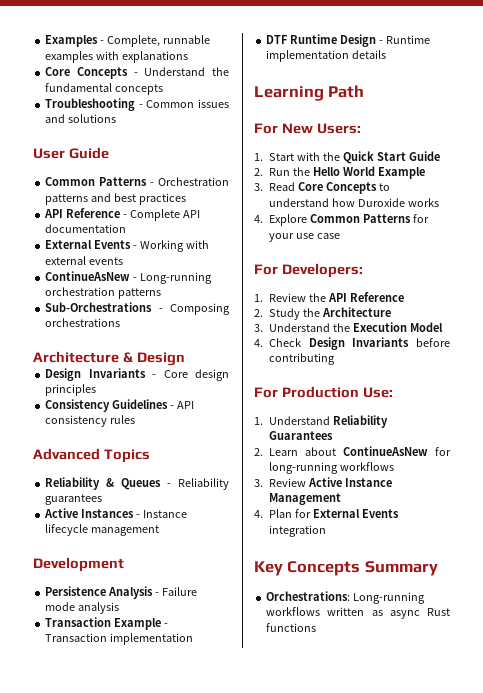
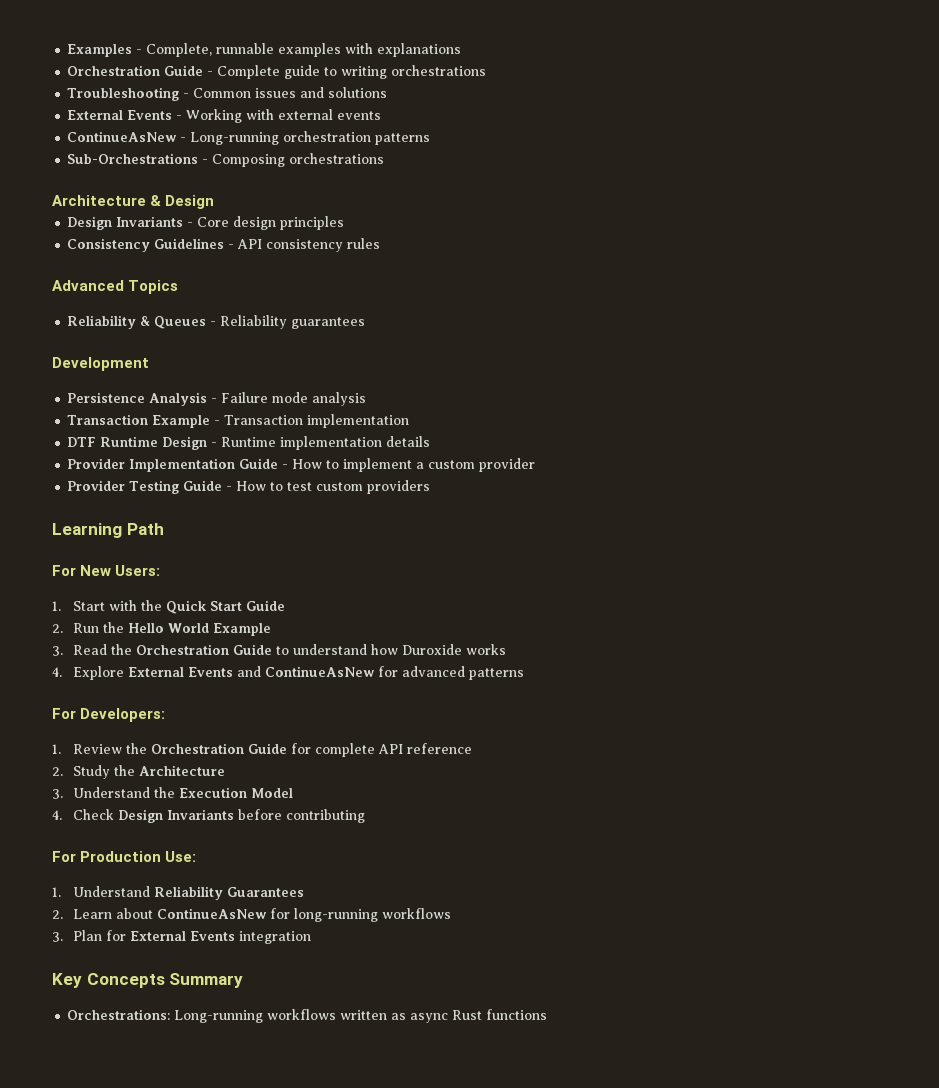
- Core Concepts - Understand the fundamental concepts
+ Orchestration Guide - Complete guide to writing orchestrations
- User Guide
- Common Patterns - Orchestration patterns and best practices
- API Reference - Complete API documentation
- Active Instances - Instance lifecycle management
+ Provider Implementation Guide - How to implement a custom provider
+ Provider Testing Guide - How to test custom providers
- 3. Read Core Concepts to understand how Duroxide works
+ 3. Read the Orchestration Guide to understand how Duroxide works
- 4. Explore Common Patterns for your use case
+ 4. Explore External Events and ContinueAsNew for advanced patterns
- 1. Review the API Reference
+ 1. Review the Orchestration Guide for complete API reference
- 3. Review Active Instance Management
- 4. Plan for External Events integration
+ 3. Plan for External Events integration

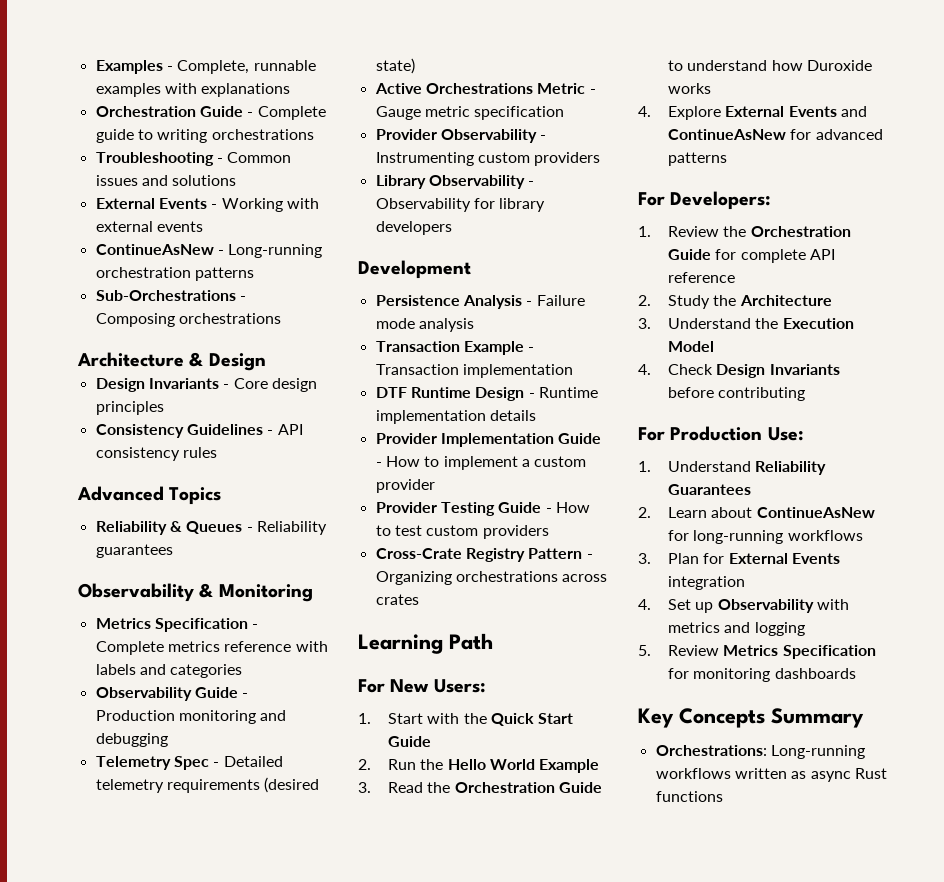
+ Observability & Monitoring
+ Metrics Specification - Complete metrics reference with labels and categories
+ Observability Guide - Production monitoring and debugging
+ Telemetry Spec - Detailed telemetry requirements (desired state)
+ Active Orchestrations Metric - Gauge metric specification
+ Provider Observability - Instrumenting custom providers
+ Library Observability - Observability for library developers
+ Cross-Crate Registry Pattern - Organizing orchestrations across crates
+ 4. Set up Observability with metrics and logging
+ 5. Review Metrics Specification for monitoring dashboards

